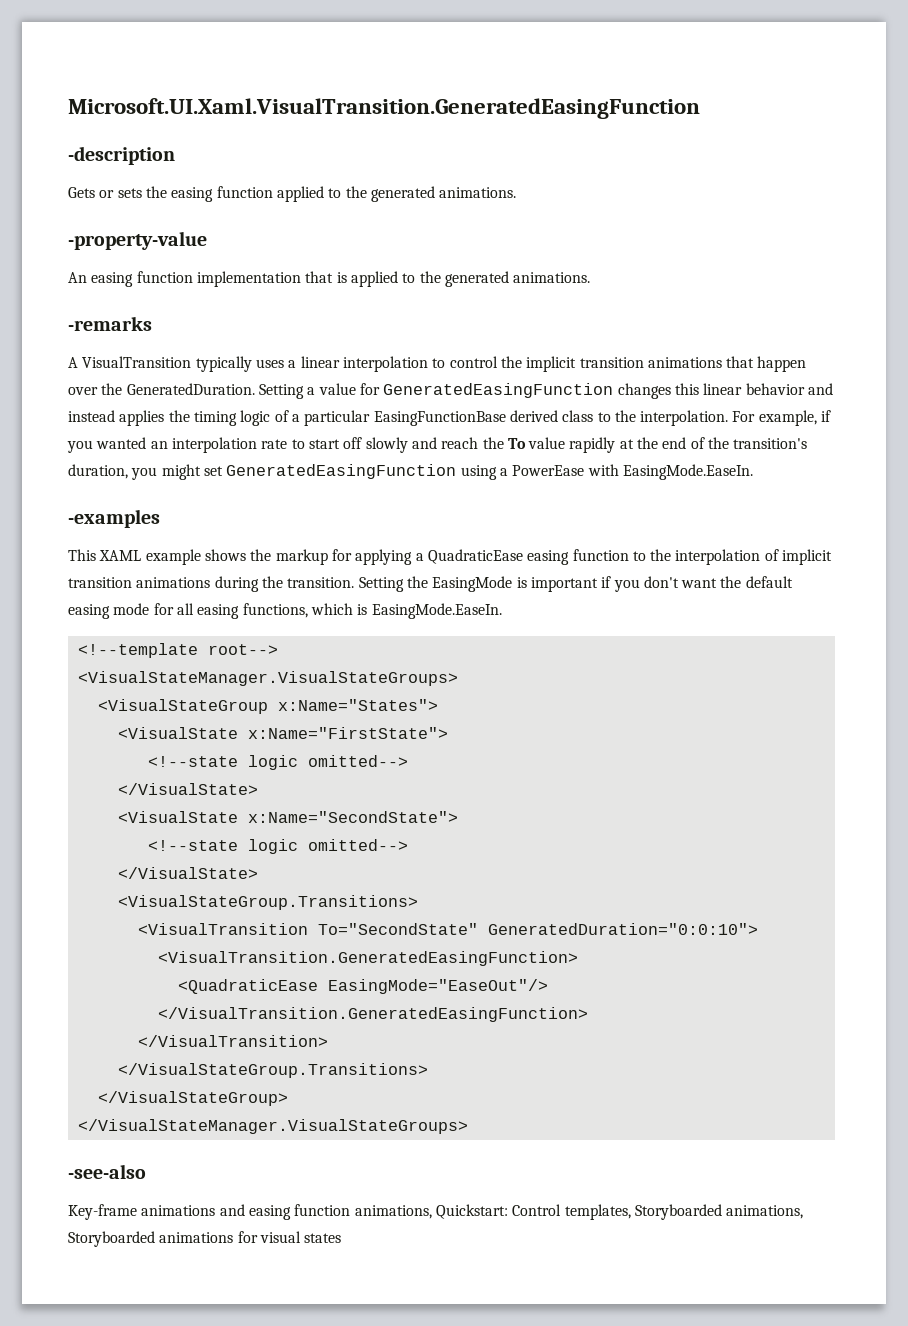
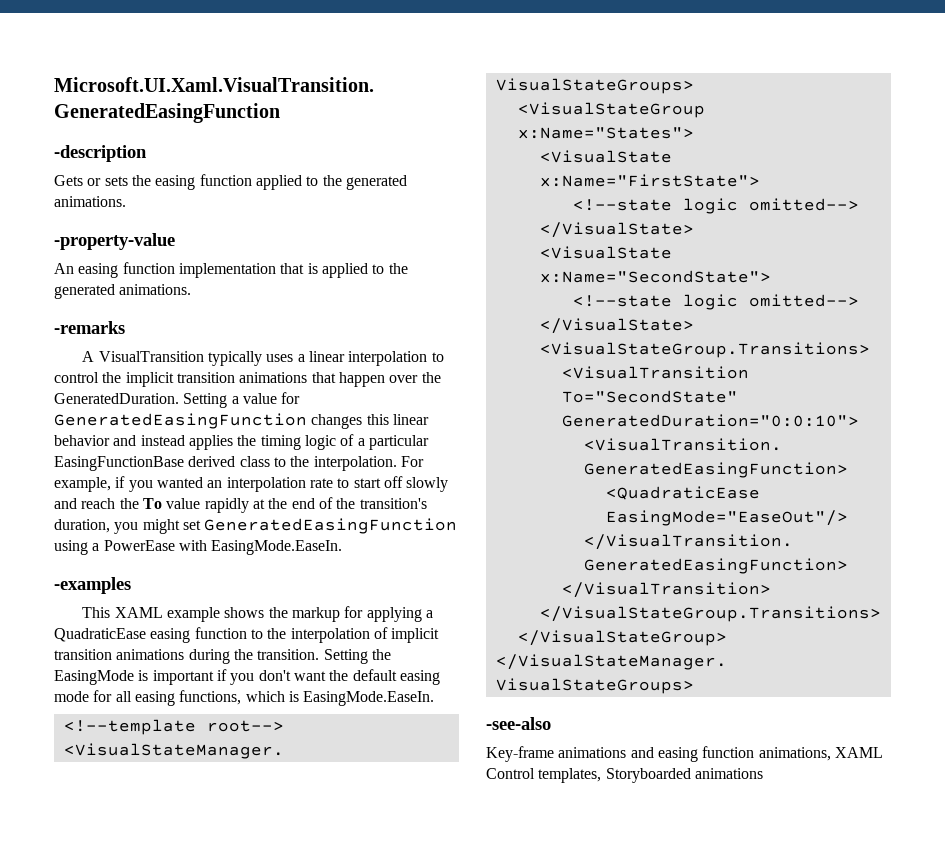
- Key-frame animations and easing function animations, Quickstart: Control templates, Storyboarded animations, Storyboarded animations for visual states
+ Key-frame animations and easing function animations, XAML Control templates, Storyboarded animations

